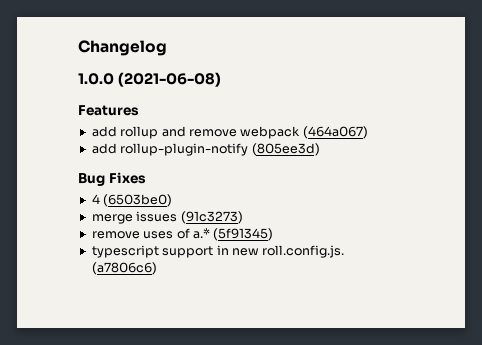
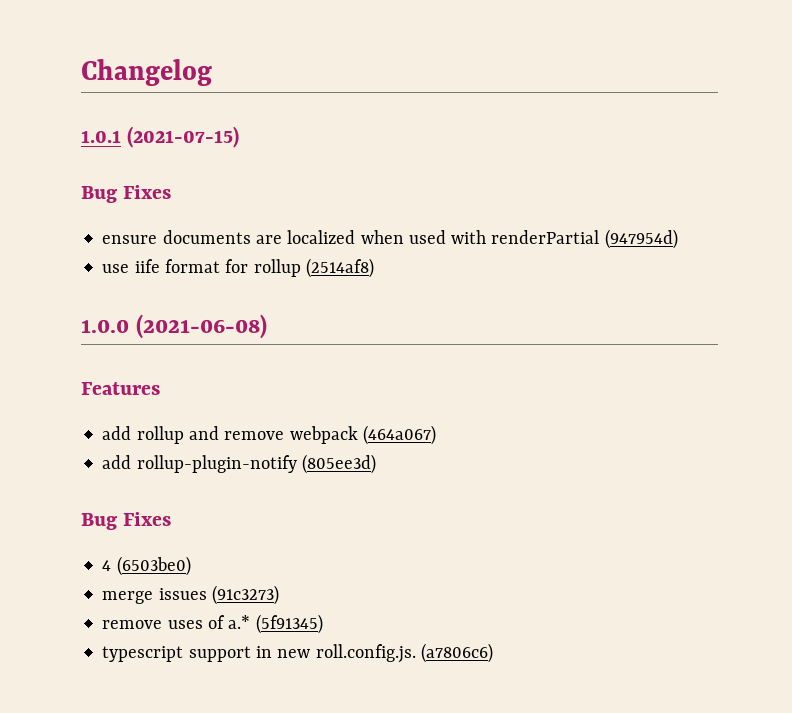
+ 1.0.1 (2021-07-15)
+ Bug Fixes
+ ensure documents are localized when used with renderPartial (947954d)
+ use iife format for rollup (2514af8)

